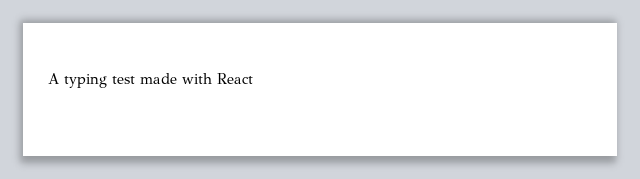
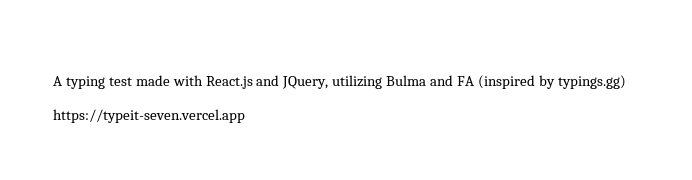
- A typing test made with React
+ A typing test made with React.js and JQuery, utilizing Bulma and FA (inspired by typings.gg)
+ https://typeit-seven.vercel.app

